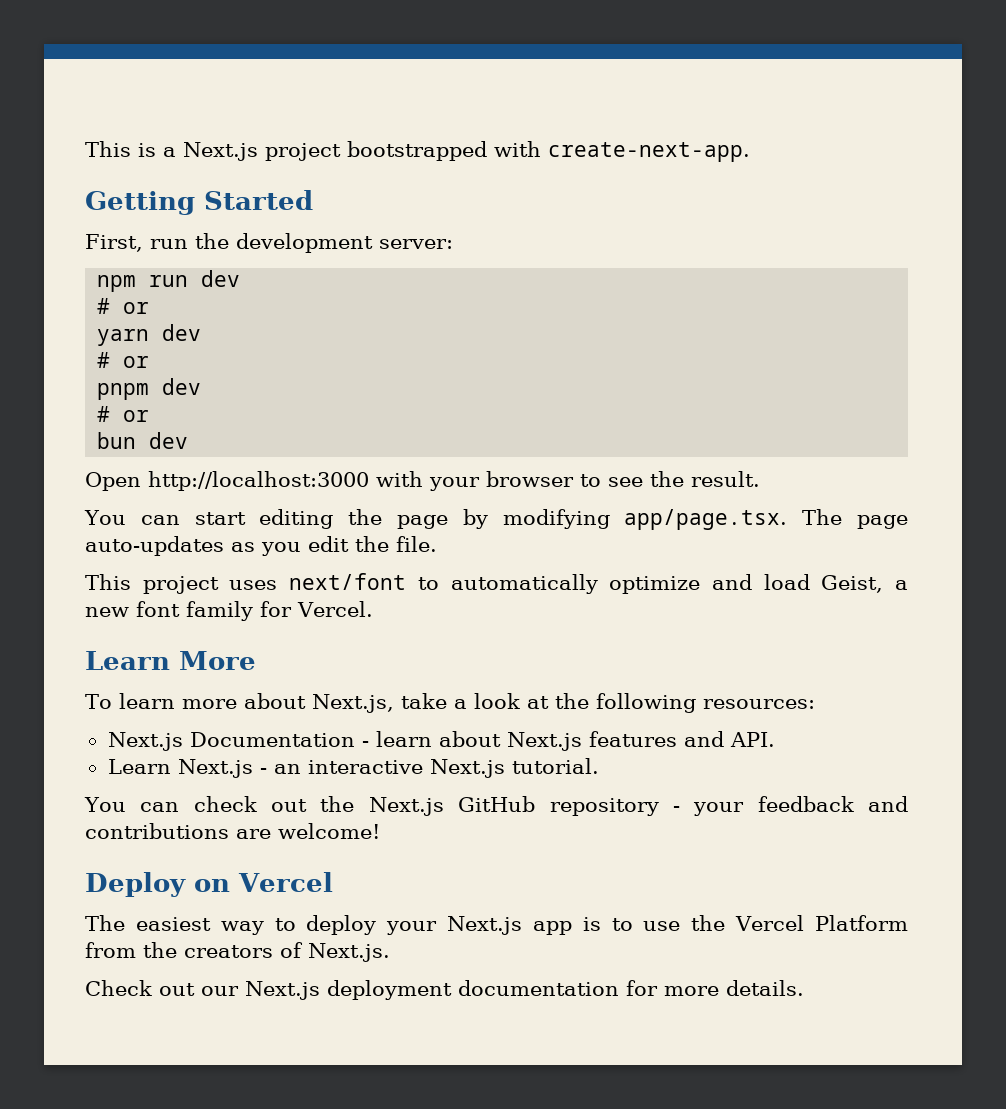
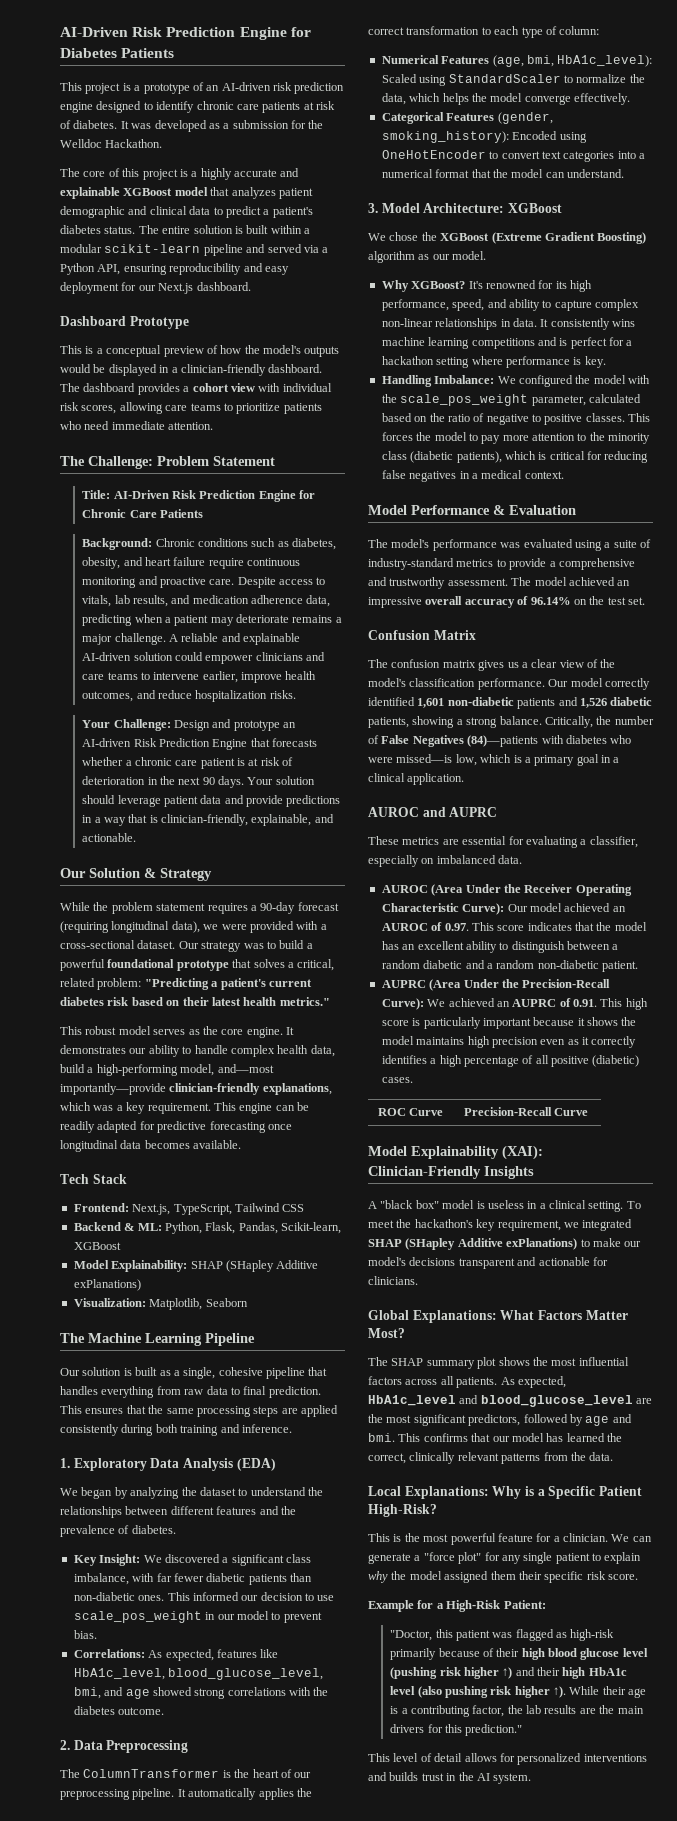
- This is a Next.js project bootstrapped with create-next-app.
- Getting Started
- First, run the development server:
- npm run dev
- # or
- yarn dev
- # or
- pnpm dev
- # or
- bun dev
- Open http://localhost:3000 with your browser to see the result.
- You can start editing the page by modifying app/page.tsx. The page auto-updates as you edit the file.
- This project uses next/font to automatically optimize and load Geist, a new font family for Vercel.
- Learn More
- To learn more about Next.js, take a look at the following resources:
- Next.js Documentation - learn about Next.js features and API.
- Learn Next.js - an interactive Next.js tutorial.
- You can check out the Next.js GitHub repository - your feedback and contributions are welcome!
- Deploy on Vercel
- The easiest way to deploy your Next.js app is to use the Vercel Platform from the creators of Next.js.
- Check out our Next.js deployment documentation for more details.
+ AI-Driven Risk Prediction Engine for Diabetes Patients
+ This project is a prototype of an AI-driven risk prediction engine designed to identify chronic care patients at risk of diabetes. It was developed as a submission for the Welldoc Hackathon.
+ The core of this project is a highly accurate and explainable XGBoost model that analyzes patient demographic and clinical data to predict a patient's diabetes status. The entire solution is built within a modular scikit-learn pipeline and served via a Python API, ensuring reproducibility and easy deployment for our Next.js dashboard.
+ Dashboard Prototype
+ This is a conceptual preview of how the model's outputs would be displayed in a clinician-friendly dashboard. The dashboard provides a cohort view with individual risk scores, allowing care teams to prioritize patients who need immediate attention.
+ The Challenge: Problem Statement
+ Title: AI-Driven Risk Prediction Engine for Chronic Care Patients
+ Background: Chronic conditions such as diabetes, obesity, and heart failure require continuous monitoring and proactive care. Despite access to vitals, lab results, and medication adherence data, predicting when a patient may deteriorate remains a major challenge. A reliable and explainable AI-driven solution could empower clinicians and care teams to intervene earlier, improve health outcomes, and reduce hospitalization risks.
+ Your Challenge: Design and prototype an AI-driven Risk Prediction Engine that forecasts whether a chronic care patient is at risk of deterioration in the next 90 days. Your solution should leverage patient data and provide predictions in a way that is clinician-friendly, explainable, and actionable.
+ Our Solution & Strategy
+ While the problem statement requires a 90-day forecast (requiring longitudinal data), we were provided with a cross-sectional dataset. Our strategy was to build a powerful foundational prototype that solves a critical, related problem: "Predicting a patient's current diabetes risk based on their latest health metrics."
+ This robust model serves as the core engine. It demonstrates our ability to handle complex health data, build a high-performing model, and—most importantly—provide clinician-friendly explanations, which was a key requirement. This engine can be readily adapted for predictive forecasting once longitudinal data becomes available.
+ Tech Stack
+ Frontend: Next.js, TypeScript, Tailwind CSS
+ Backend & ML: Python, Flask, Pandas, Scikit-learn, XGBoost
+ Model Explainability: SHAP (SHapley Additive exPlanations)
+ Visualization: Matplotlib, Seaborn
+ The Machine Learning Pipeline
+ Our solution is built as a single, cohesive pipeline that handles everything from raw data to final prediction. This ensures that the same processing steps are applied consistently during both training and inference.
+ 1. Exploratory Data Analysis (EDA)
+ We began by analyzing the dataset to understand the relationships between different features and the prevalence of diabetes.
+ Key Insight: We discovered a significant class imbalance, with far fewer diabetic patients than non-diabetic ones. This informed our decision to use scale_pos_weight in our model to prevent bias.
+ Correlations: As expected, features like HbA1c_level, blood_glucose_level, bmi, and age showed strong correlations with the diabetes outcome.
+ 2. Data Preprocessing
+ The ColumnTransformer is the heart of our preprocessing pipeline. It automatically applies the correct transformation to each type of column:
+ Numerical Features (age, bmi, HbA1c_level): Scaled using StandardScaler to normalize the data, which helps the model converge effectively.
+ Categorical Features (gender, smoking_history): Encoded using OneHotEncoder to convert text categories into a numerical format that the model can understand.
+ 3. Model Architecture: XGBoost
+ We chose the XGBoost (Extreme Gradient Boosting) algorithm as our model.
+ Why XGBoost? It's renowned for its high performance, speed, and ability to capture complex non-linear relationships in data. It consistently wins machine learning competitions and is perfect for a hackathon setting where performance is key.
+ Handling Imbalance: We configured the model with the scale_pos_weight parameter, calculated based on the ratio of negative to positive classes. This forces the model to pay more attention to the minority class (diabetic patients), which is critical for reducing false negatives in a medical context.
+ Model Performance & Evaluation
+ The model's performance was evaluated using a suite of industry-standard metrics to provide a comprehensive and trustworthy assessment. The model achieved an impressive overall accuracy of 96.14% on the test set.
+ Confusion Matrix
+ The confusion matrix gives us a clear view of the model's classification performance. Our model correctly identified 1,601 non-diabetic patients and 1,526 diabetic patients, showing a strong balance. Critically, the number of False Negatives (84)—patients with diabetes who were missed—is low, which is a primary goal in a clinical application.
+ AUROC and AUPRC
+ These metrics are essential for evaluating a classifier, especially on imbalanced data.
+ AUROC (Area Under the Receiver Operating Characteristic Curve): Our model achieved an AUROC of 0.97. This score indicates that the model has an excellent ability to distinguish between a random diabetic and a random non-diabetic patient.
+ AUPRC (Area Under the Precision-Recall Curve): We achieved an AUPRC of 0.91. This high score is particularly important because it shows the model maintains high precision even as it correctly identifies a high percentage of all positive (diabetic) cases.
+ ROC Curve | Precision-Recall Curve
+ Model Explainability (XAI): Clinician-Friendly Insights
+ A "black box" model is useless in a clinical setting. To meet the hackathon's key requirement, we integrated SHAP (SHapley Additive exPlanations) to make our model's decisions transparent and actionable for clinicians.
+ Global Explanations: What Factors Matter Most?
+ The SHAP summary plot shows the most influential factors across all patients. As expected, HbA1c_level and blood_glucose_level are the most significant predictors, followed by age and bmi. This confirms that our model has learned the correct, clinically relevant patterns from the data.
+ Local Explanations: Why is a Specific Patient High-Risk?
+ This is the most powerful feature for a clinician. We can generate a "force plot" for any single patient to explain why the model assigned them their specific risk score.
+ Example for a High-Risk Patient:
+ "Doctor, this patient was flagged as high-risk primarily because of their high blood glucose level (pushing risk higher ↑) and their high HbA1c level (also pushing risk higher ↑). While their age is a contributing factor, the lab results are the main drivers for this prediction."
+ This level of detail allows for personalized interventions and builds trust in the AI system.

